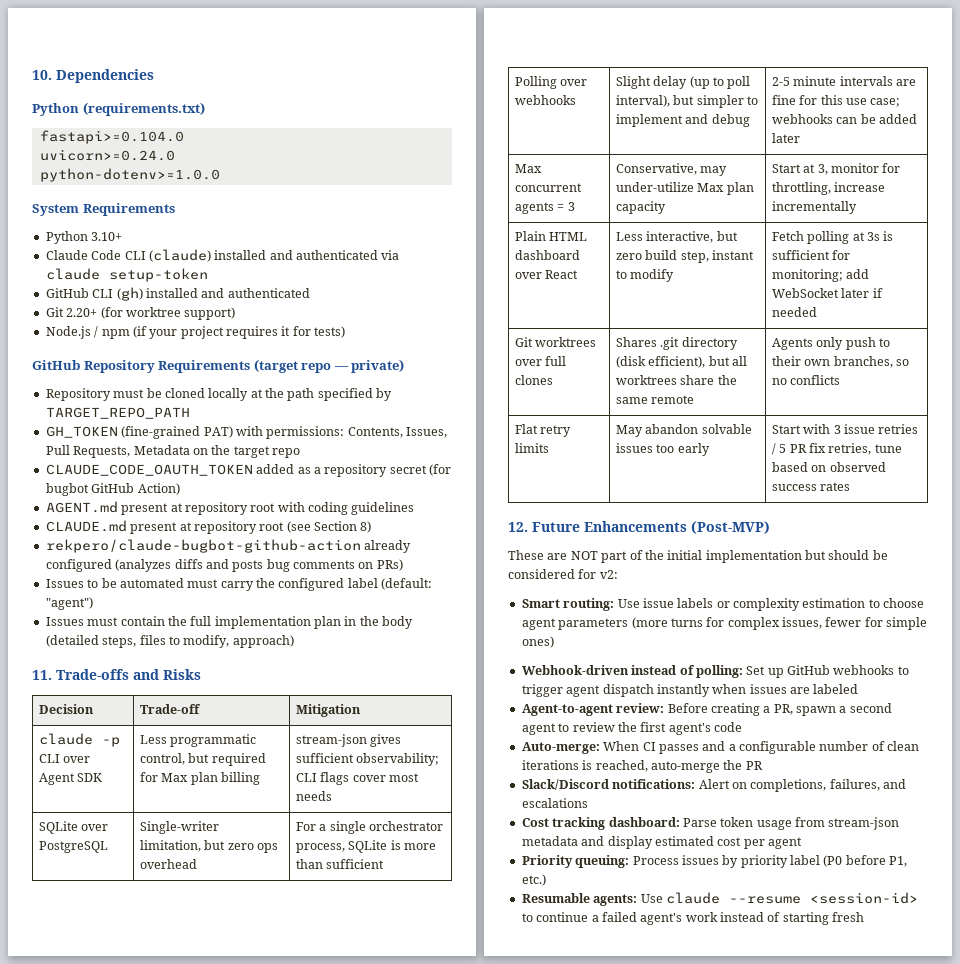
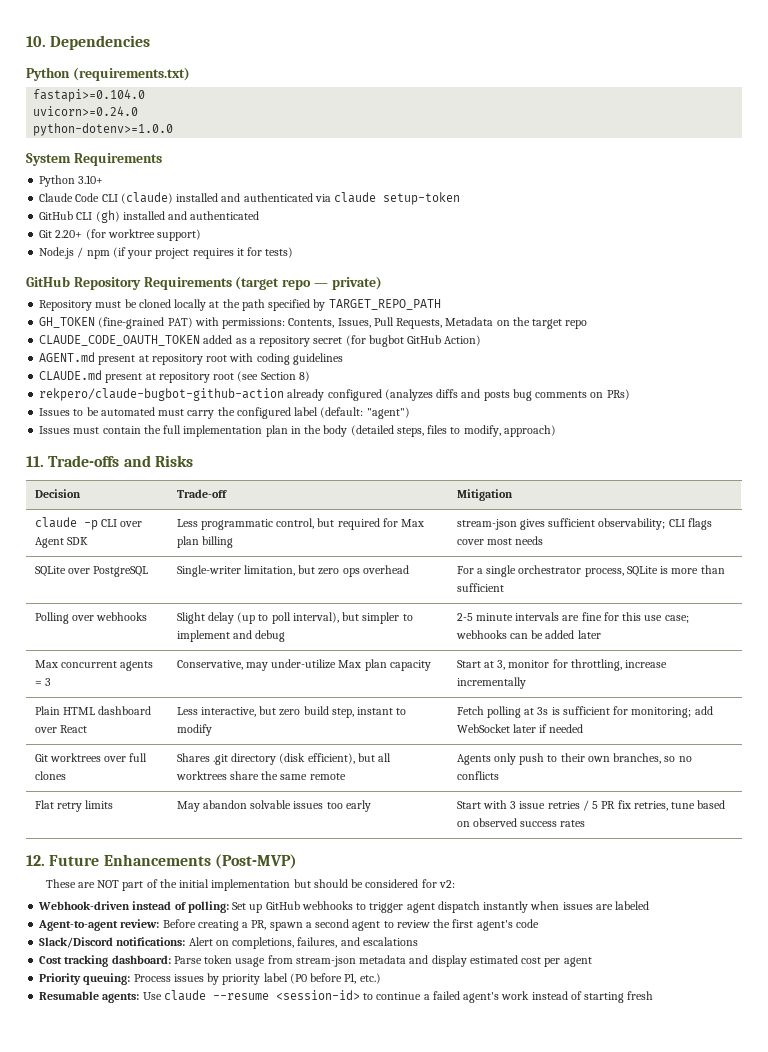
- Smart routing: Use issue labels or complexity estimation to choose agent parameters (more turns for complex issues, fewer for simple ones)
- Auto-merge: When CI passes and a configurable number of clean iterations is reached, auto-merge the PR

